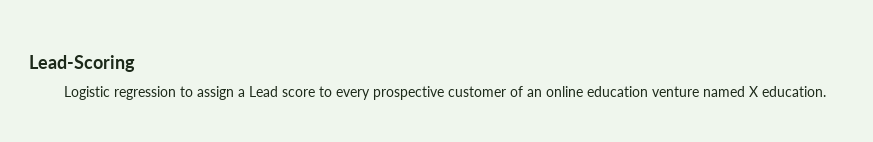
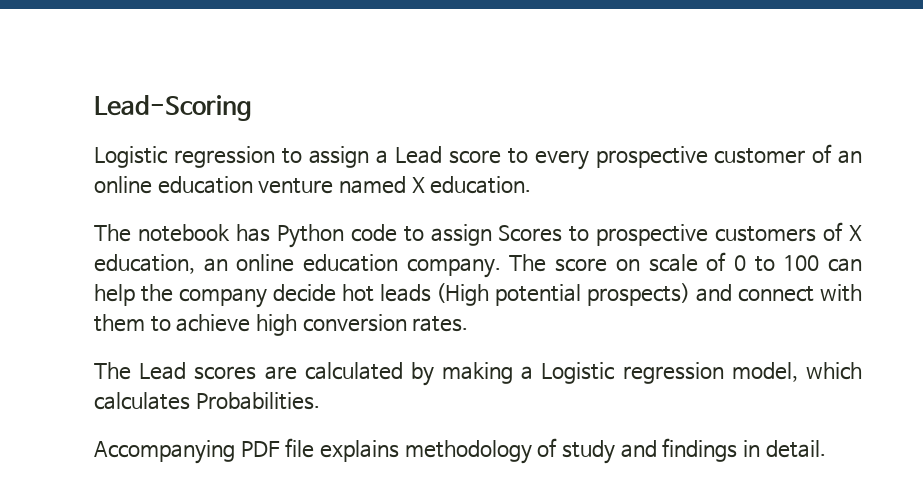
+ The notebook has Python code to assign Scores to prospective customers of X education, an online education company. The score on scale of 0 to 100 can help the company decide hot leads (High potential prospects) and connect with them to achieve high conversion rates.
+ The Lead scores are calculated by making a Logistic regression model, which calculates Probabilities.
+ Accompanying PDF file explains methodology of study and findings in detail.

